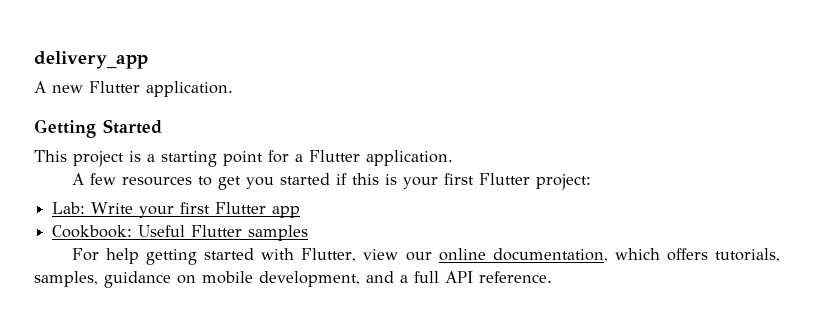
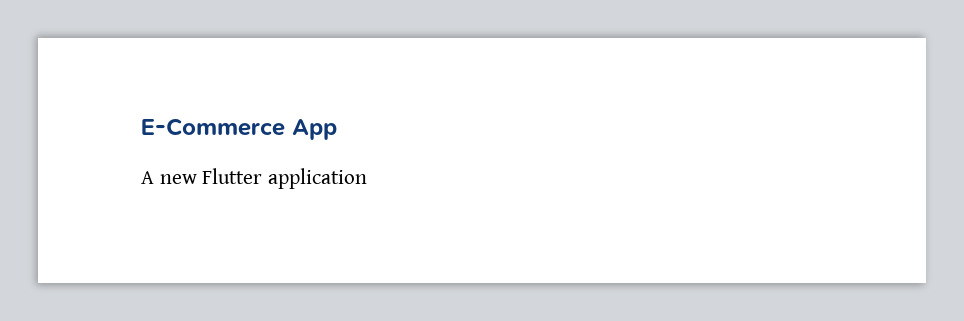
- delivery_app
+ E-Commerce App
- A new Flutter application.
- Getting Started
- This project is a starting point for a Flutter application.
- A few resources to get you started if this is your first Flutter project:
- Lab: Write your first Flutter app
- Cookbook: Useful Flutter samples
- For help getting started with Flutter, view our online documentation, which offers tutorials, samples, guidance on mobile development, and a full API reference.
+ A new Flutter application

